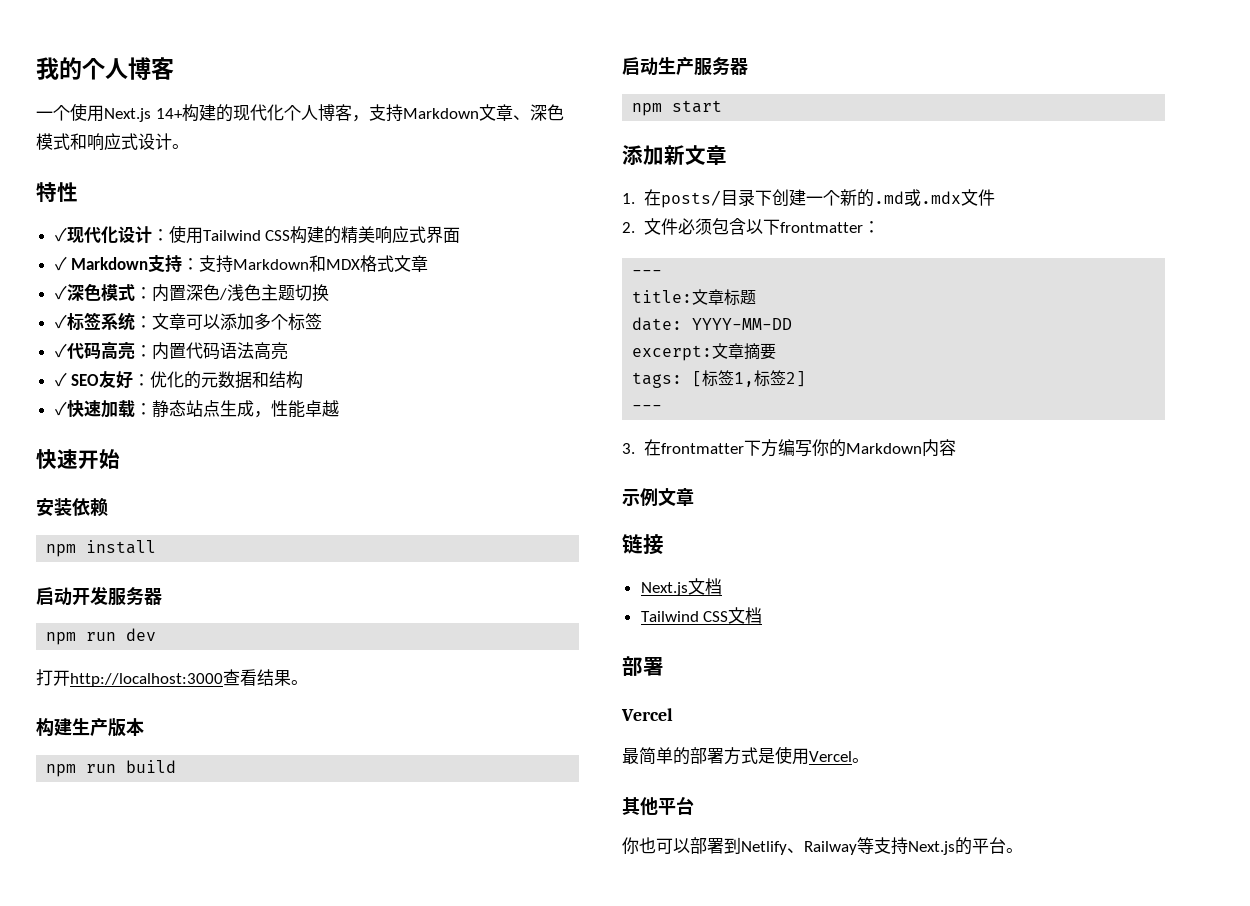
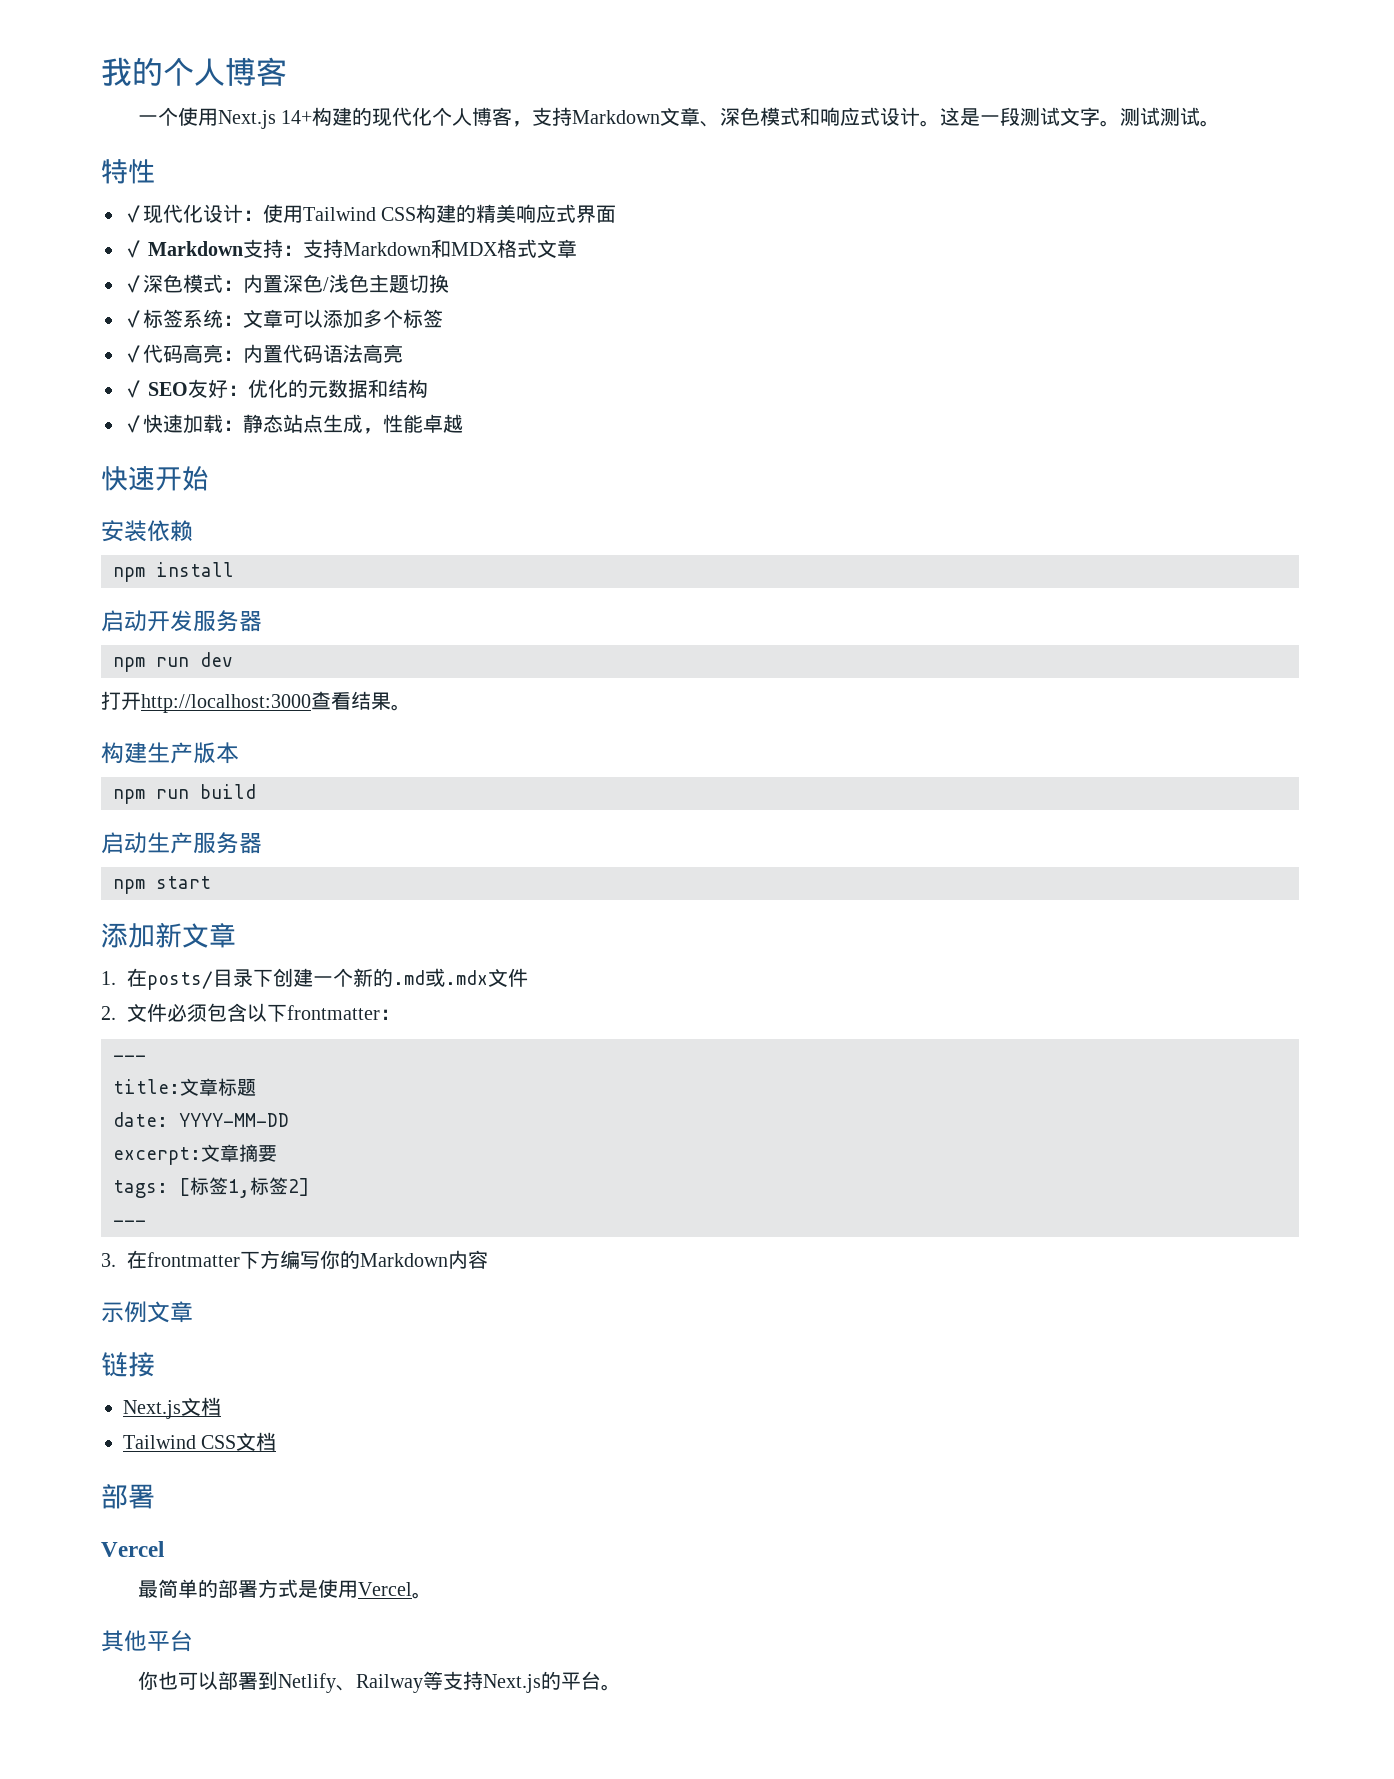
+ 这是一段测试文字。测试测试。

